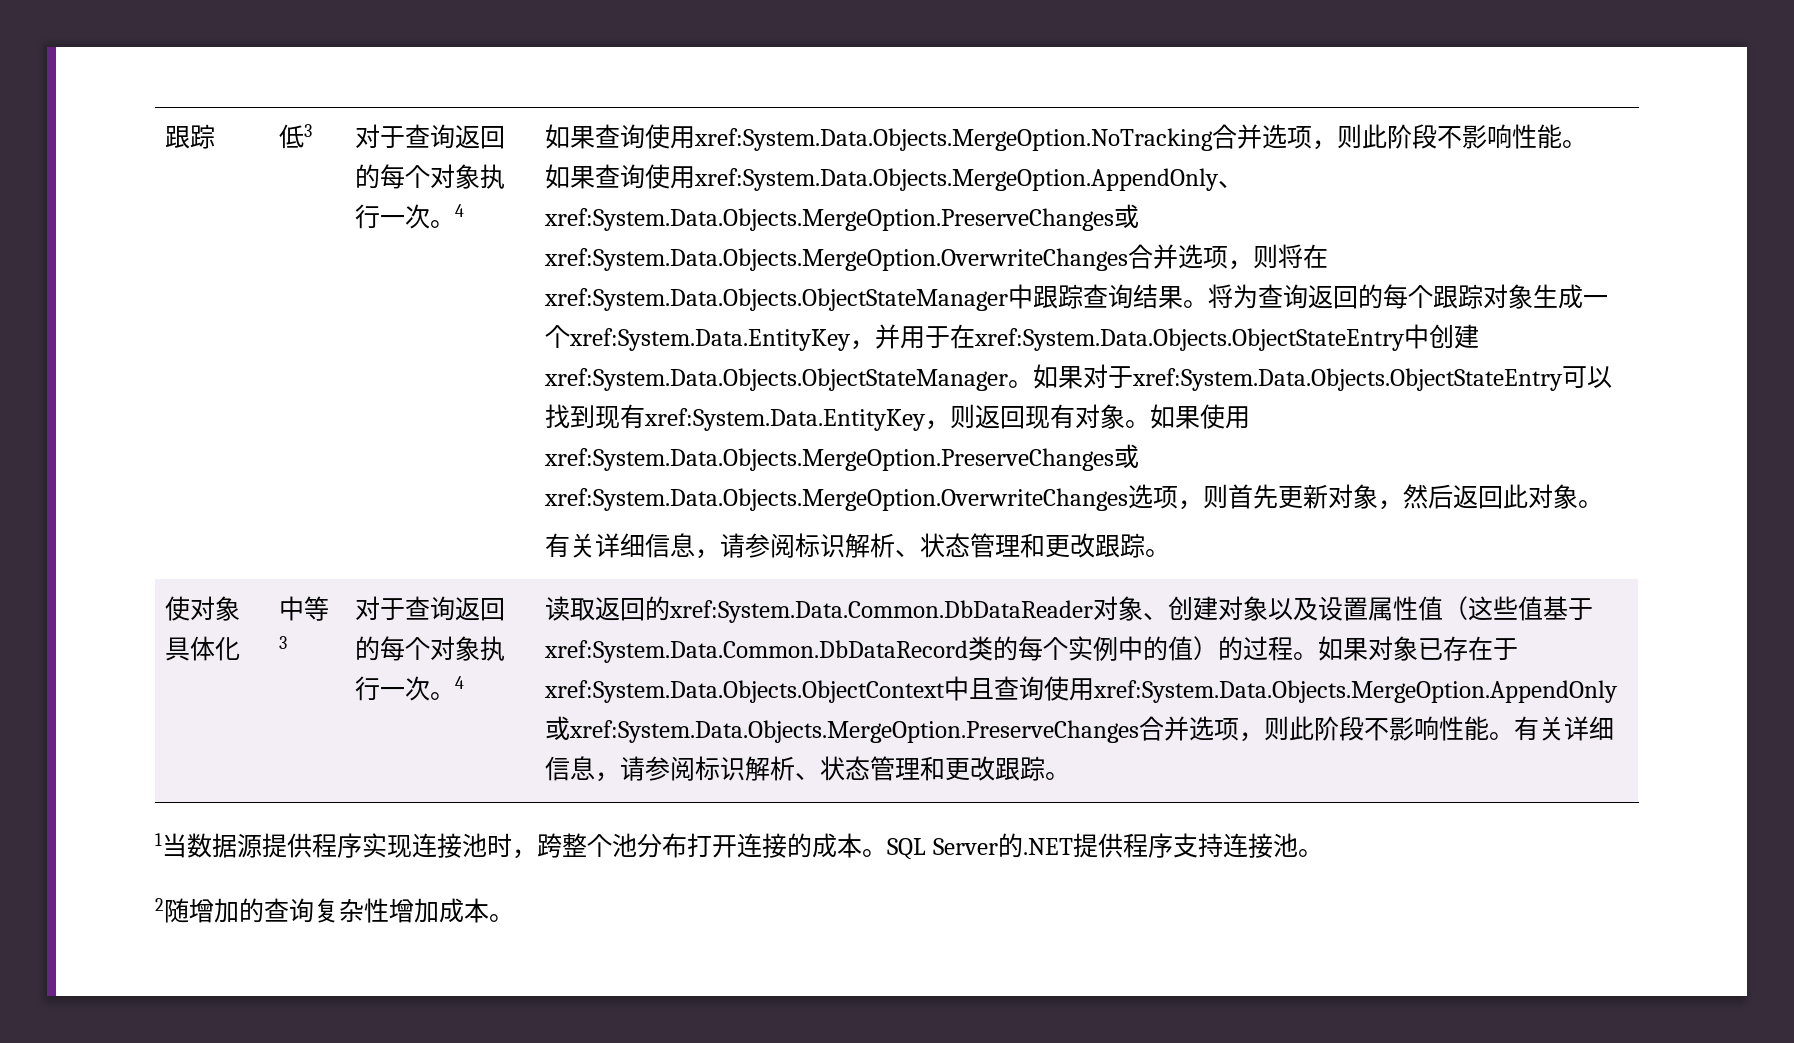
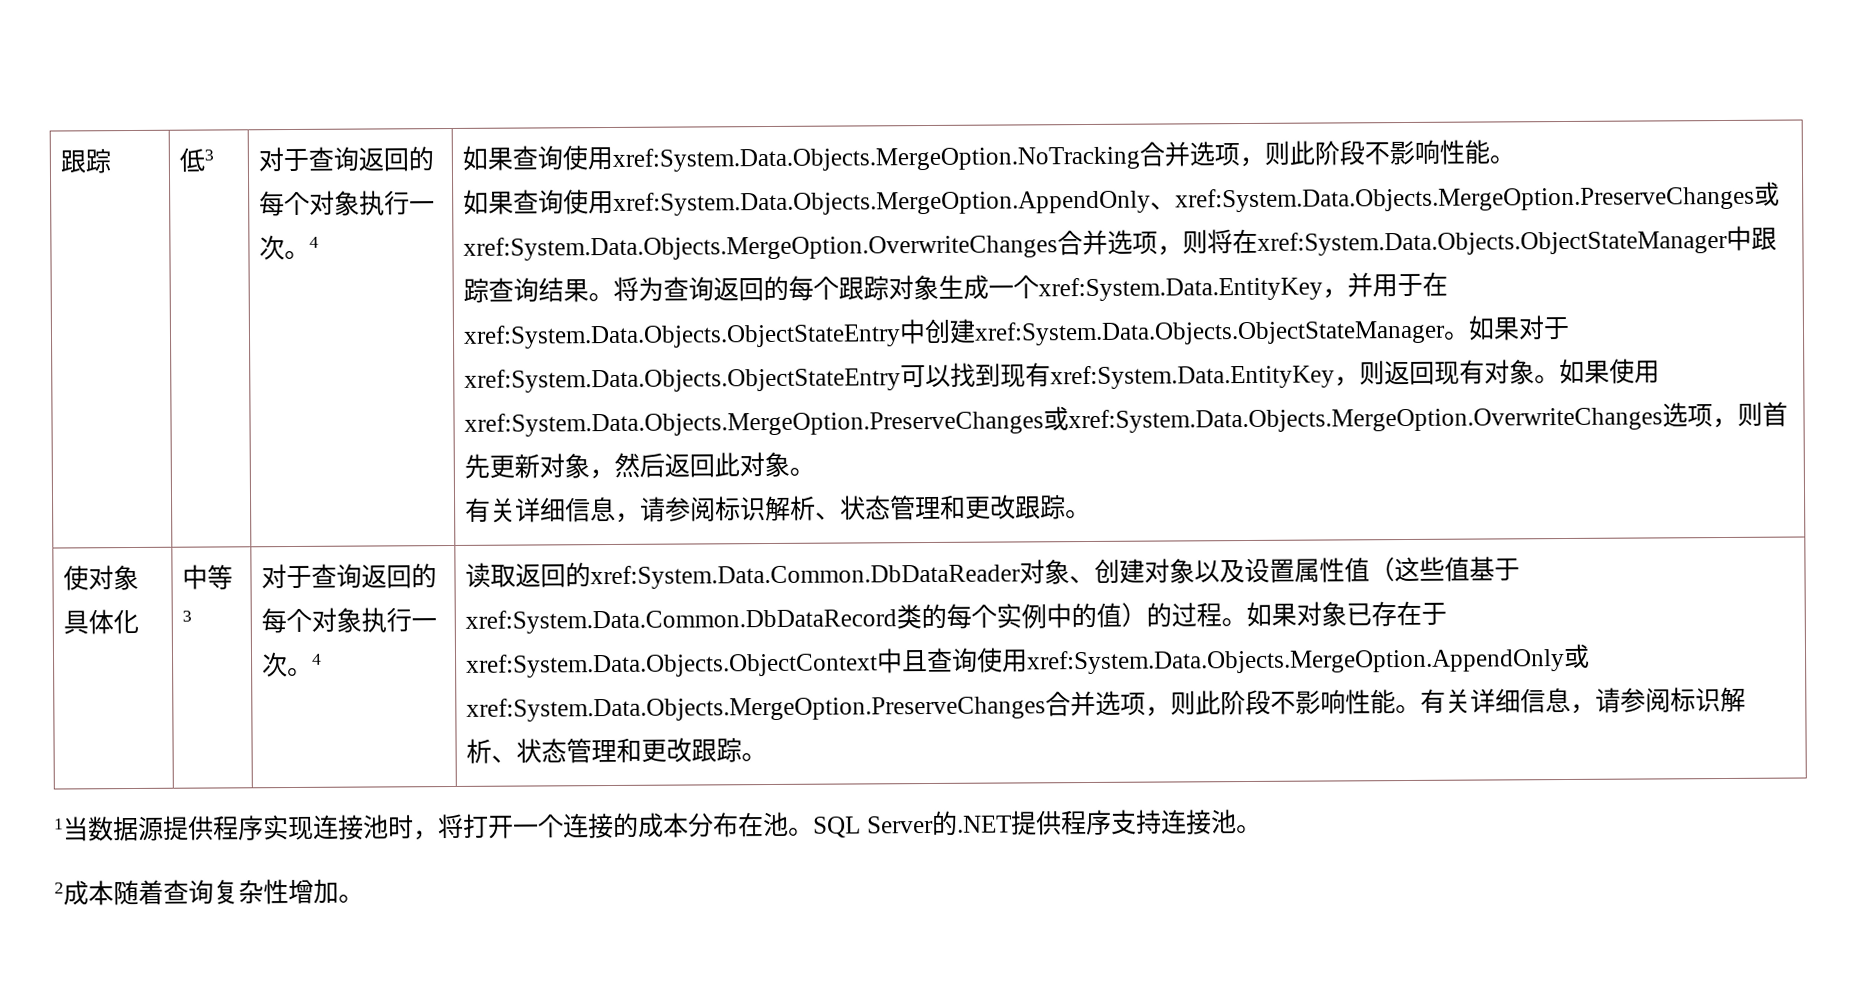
- 1当数据源提供程序实现连接池时，跨整个池分布打开连接的成本。
+ 1当数据源提供程序实现连接池时，将打开一个连接的成本分布在池。
- 2随增加的查询复杂性增加成本。
+ 2成本随着查询复杂性增加。

